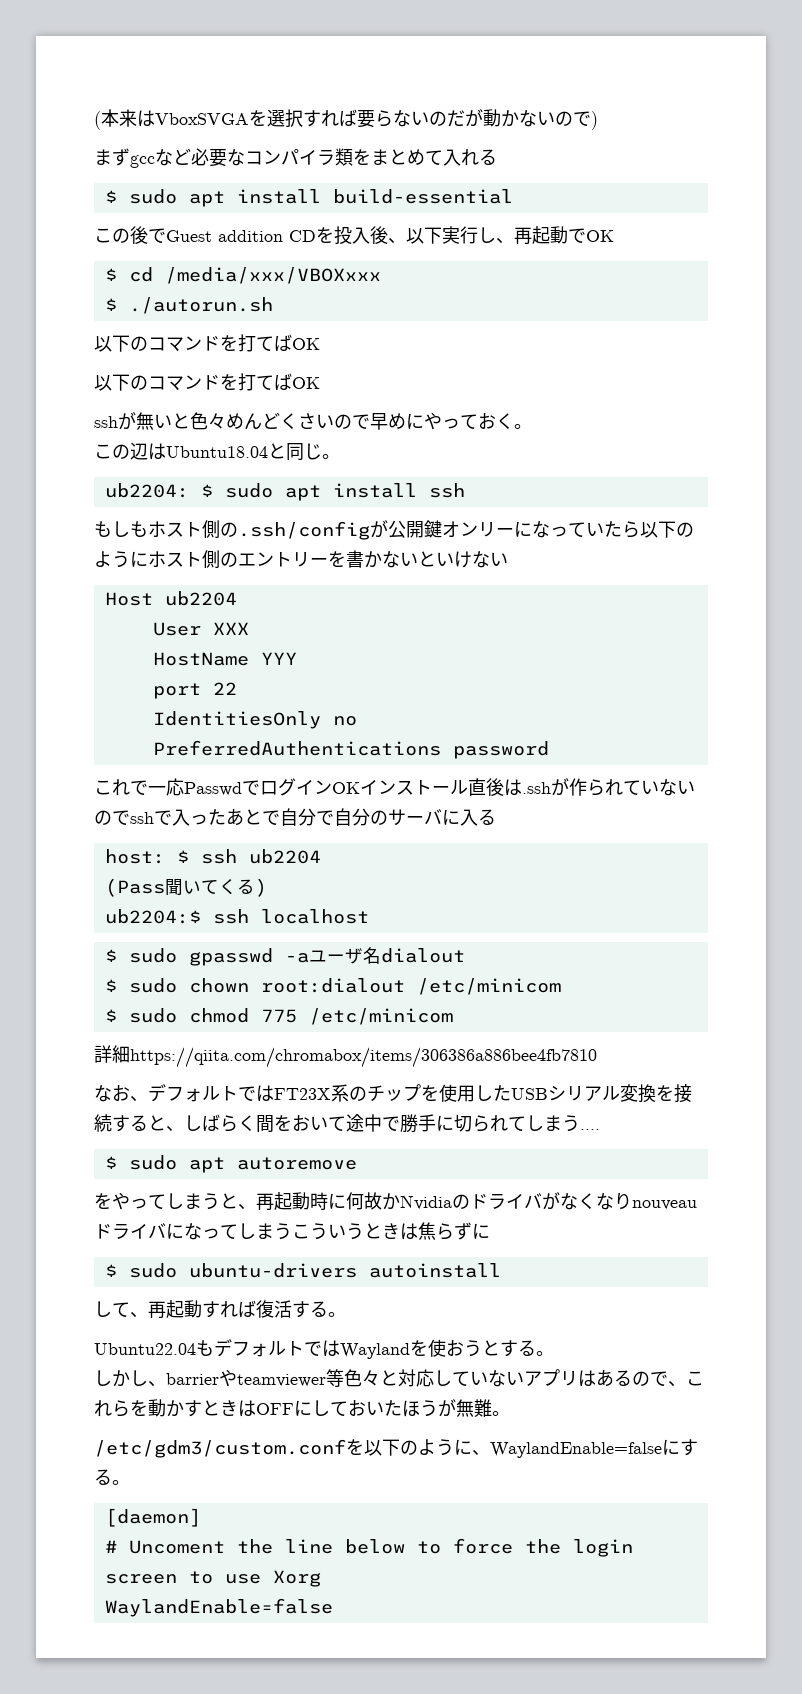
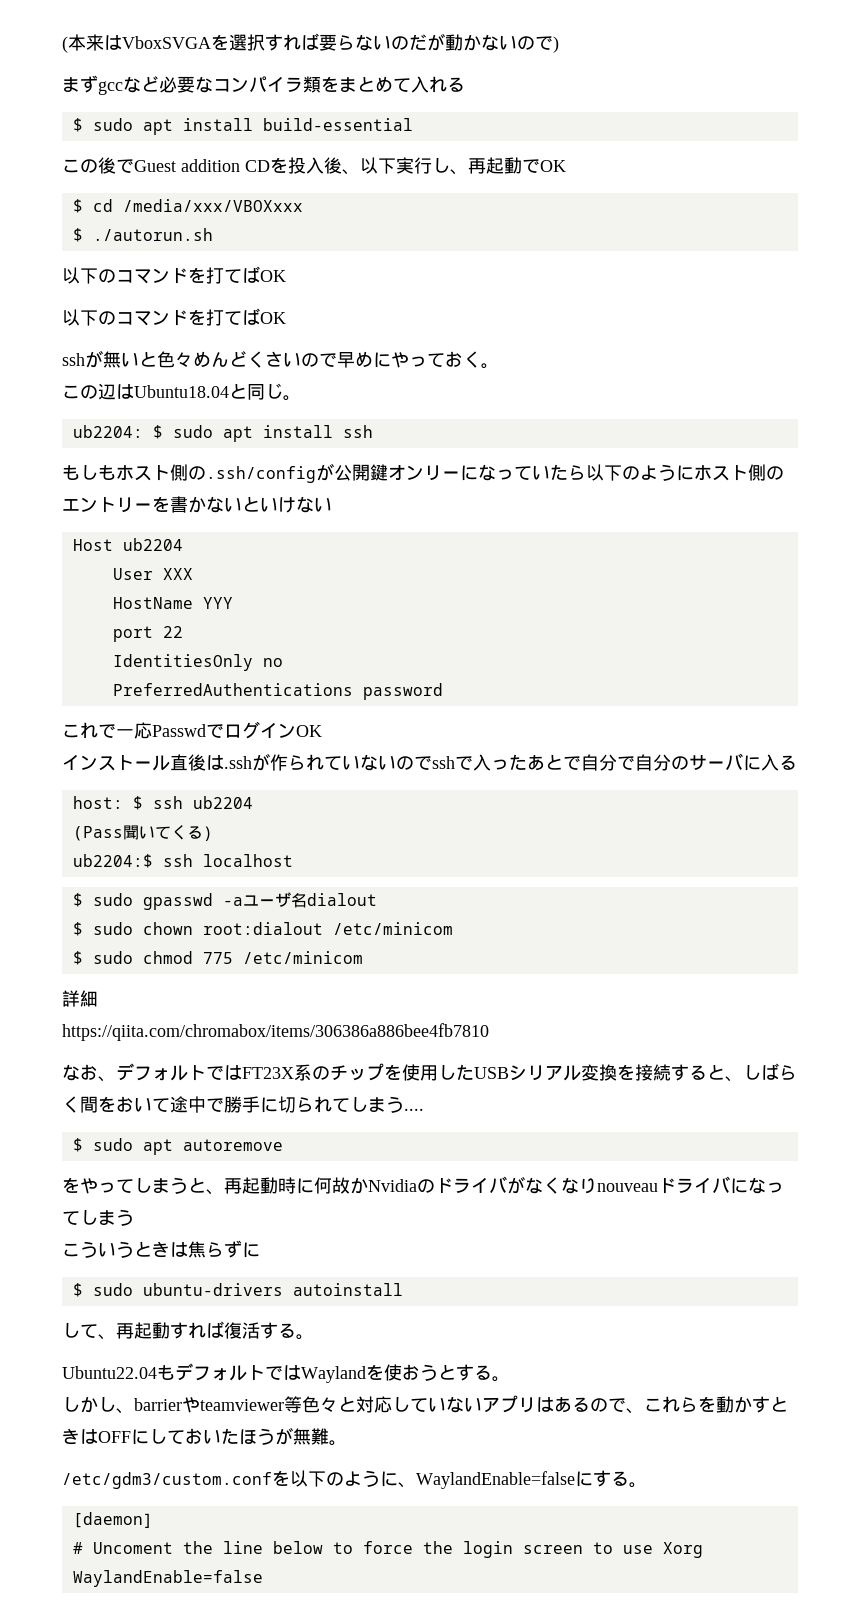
- これで一応PasswdでログインOKインストール直後は.sshが作られていないのでsshで入ったあとで自分で自分のサーバに入る
+ これで一応PasswdでログインOK
+ インストール直後は.sshが作られていないのでsshで入ったあとで自分で自分のサーバに入る
- 詳細https://qiita.com/chromabox/items/306386a886bee4fb7810
+ 詳細
+ https://qiita.com/chromabox/items/306386a886bee4fb7810
- をやってしまうと、再起動時に何故かNvidiaのドライバがなくなりnouveauドライバになってしまうこういうときは焦らずに
+ をやってしまうと、再起動時に何故かNvidiaのドライバがなくなりnouveauドライバになってしまう
+ こういうときは焦らずに

